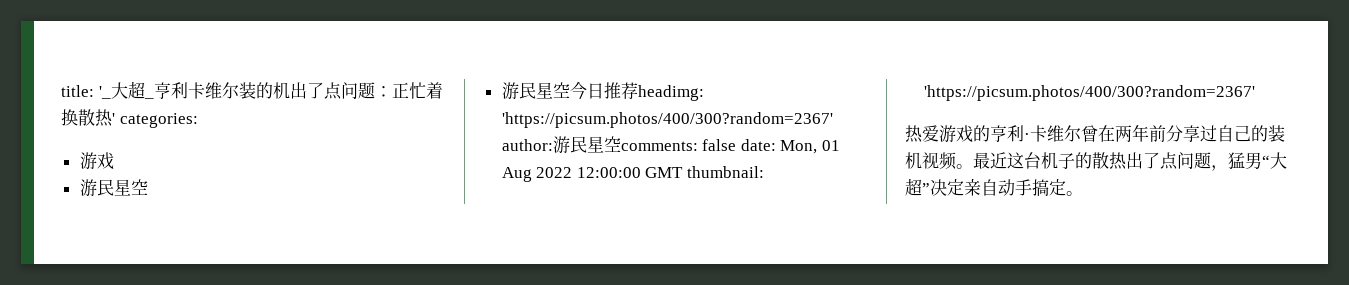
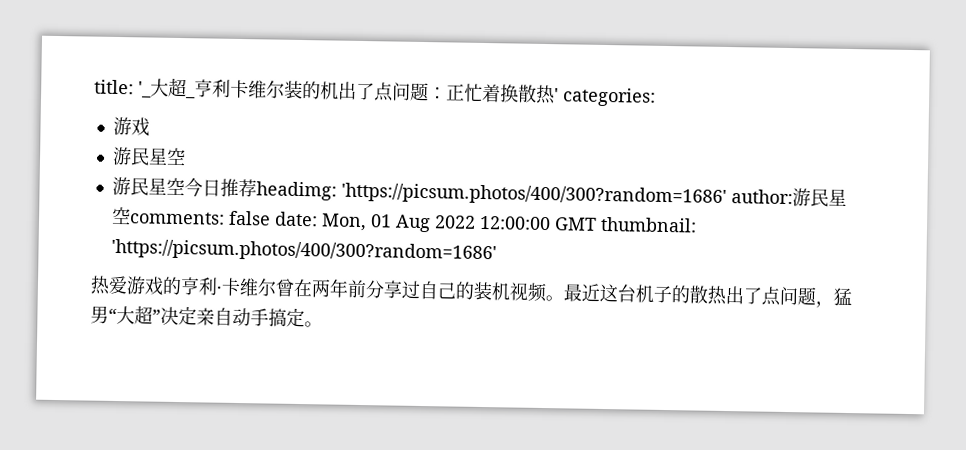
- 游民星空今日推荐headimg: 'https://picsum.photos/400/300?random=2367' author:游民星空comments: false date: Mon, 01 Aug 2022 12:00:00 GMT thumbnail: 'https://picsum.photos/400/300?random=2367'
+ 游民星空今日推荐headimg: 'https://picsum.photos/400/300?random=1686' author:游民星空comments: false date: Mon, 01 Aug 2022 12:00:00 GMT thumbnail: 'https://picsum.photos/400/300?random=1686'

